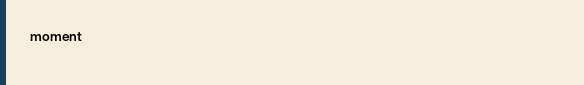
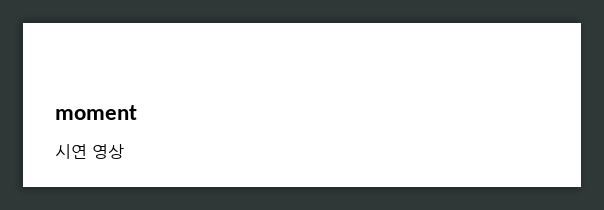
+ 시연 영상

